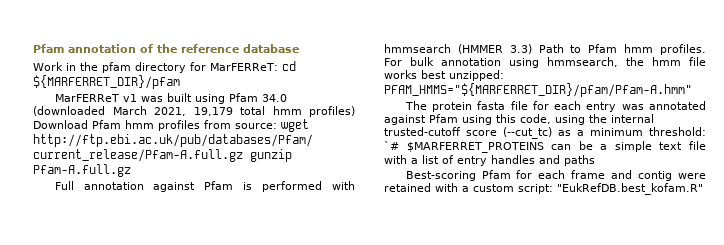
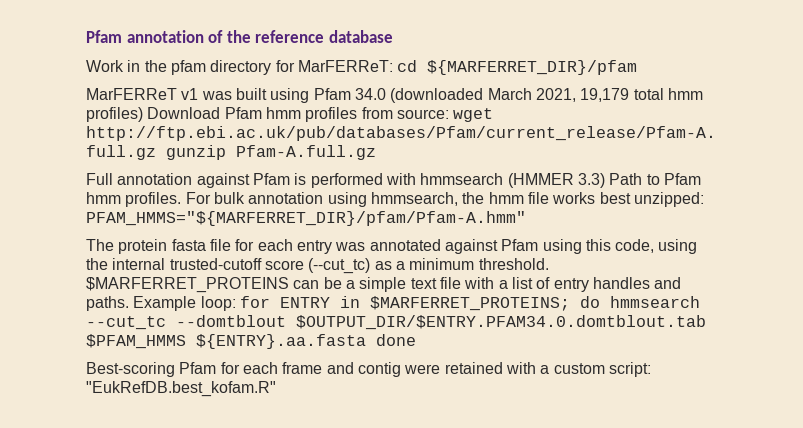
- The protein fasta file for each entry was annotated against Pfam using this code, using the internal trusted-cutoff score (--cut_tc) as a minimum threshold: `# $MARFERRET_PROTEINS can be a simple text file with a list of entry handles and paths
+ The protein fasta file for each entry was annotated against Pfam using this code, using the internal trusted-cutoff score (--cut_tc) as a minimum threshold. $MARFERRET_PROTEINS can be a simple text file with a list of entry handles and paths. Example loop: for ENTRY in $MARFERRET_PROTEINS; do hmmsearch --cut_tc --domtblout $OUTPUT_DIR/$ENTRY.PFAM34.0.domtblout.tab $PFAM_HMMS ${ENTRY}.aa.fasta done

